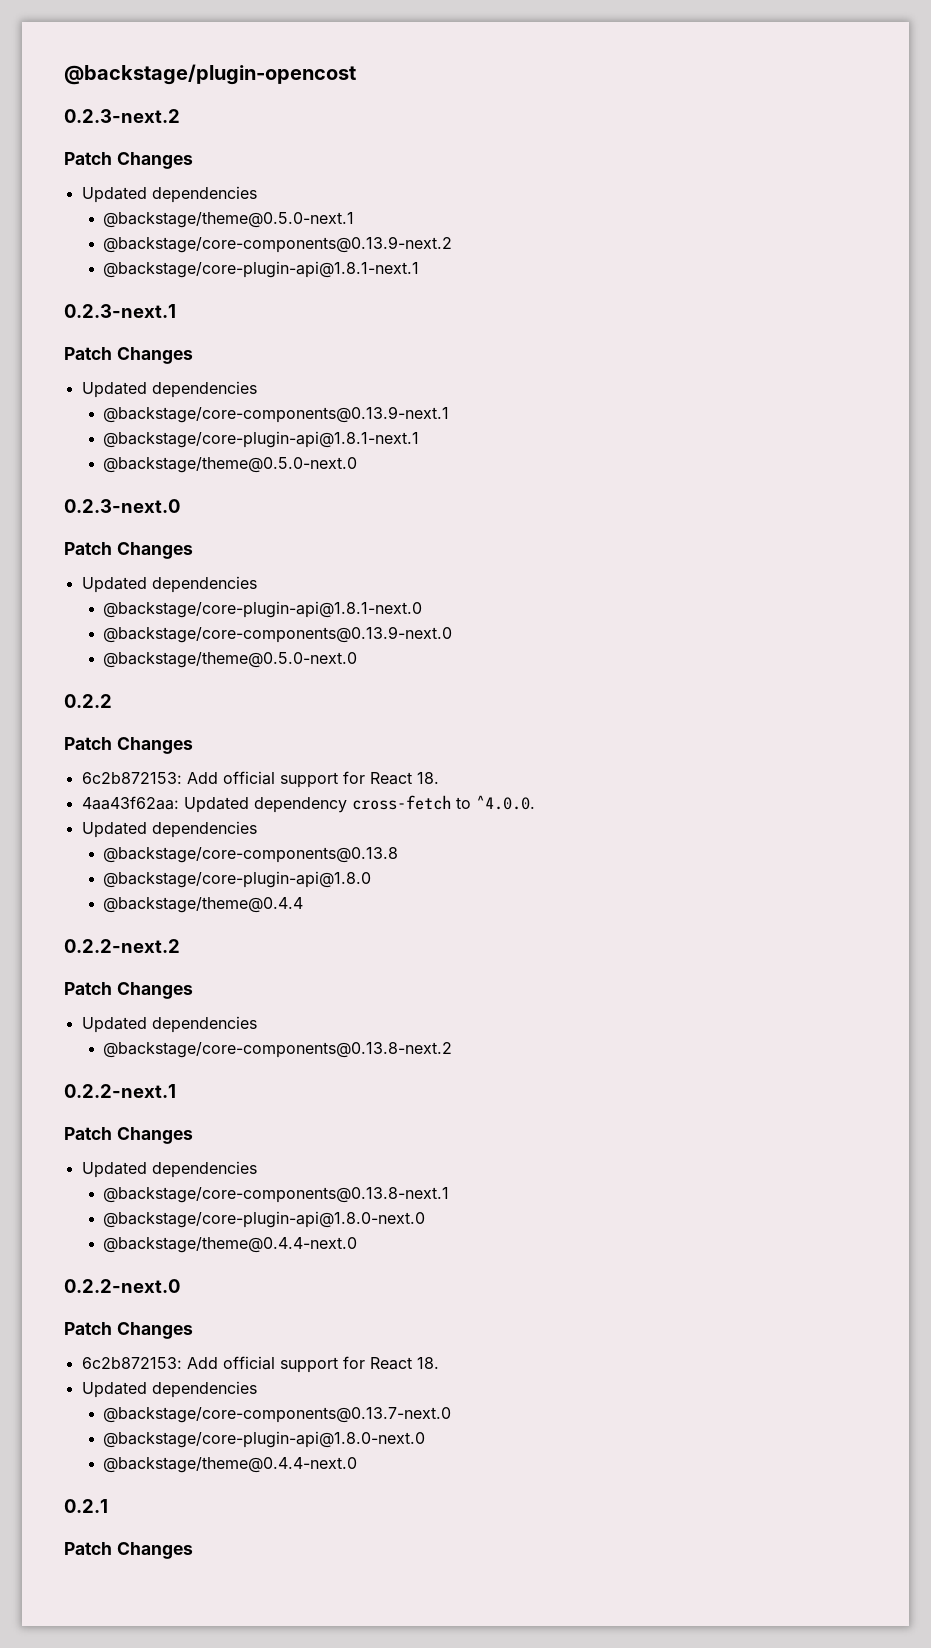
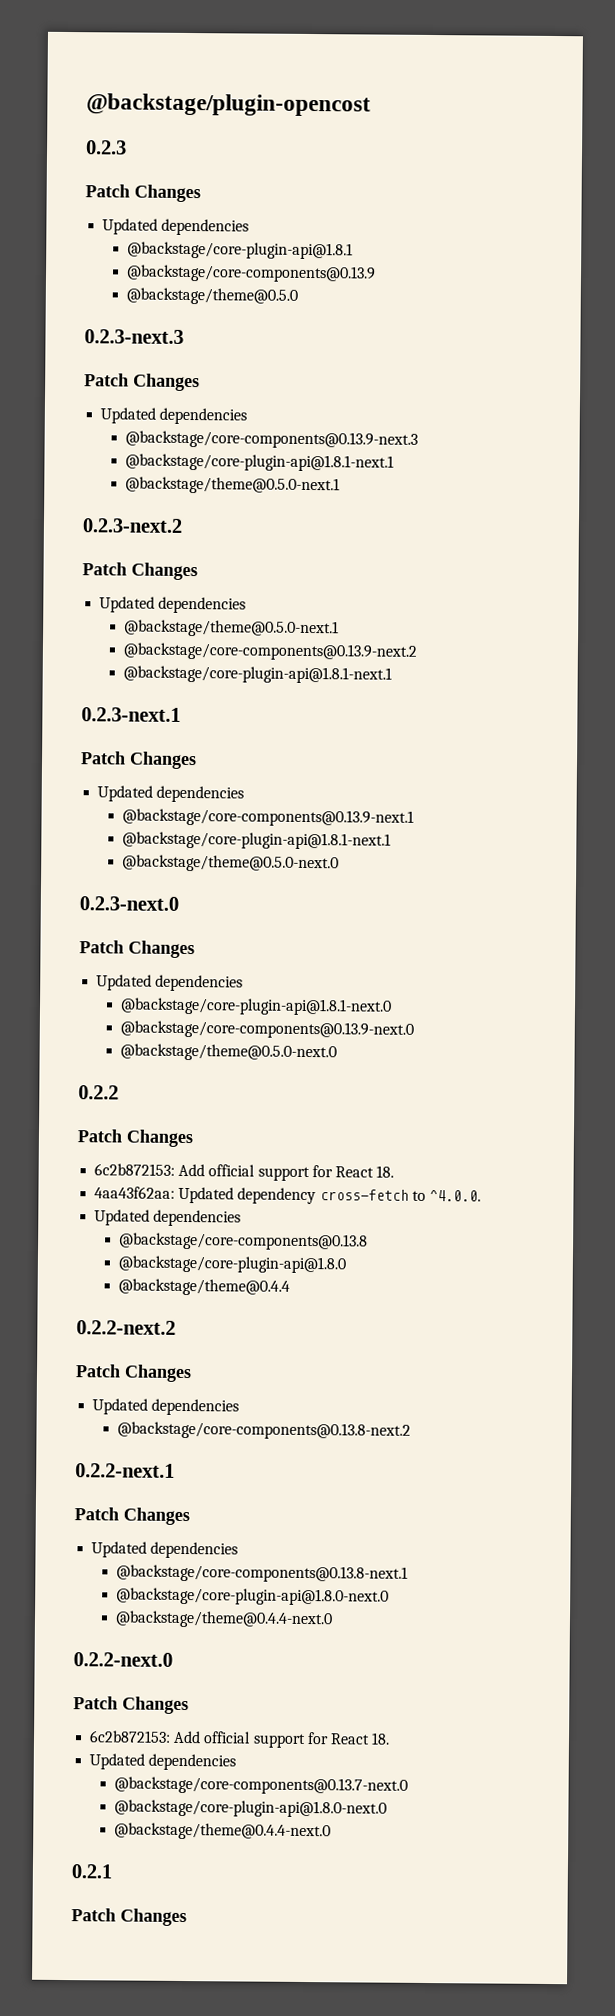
+ 0.2.3
+ Patch Changes
+ Updated dependencies
+ @backstage/core-plugin-api@1.8.1
+ @backstage/core-components@0.13.9
+ @backstage/theme@0.5.0
+ 0.2.3-next.3
+ Patch Changes
+ Updated dependencies
+ @backstage/core-components@0.13.9-next.3
+ @backstage/core-plugin-api@1.8.1-next.1
+ @backstage/theme@0.5.0-next.1

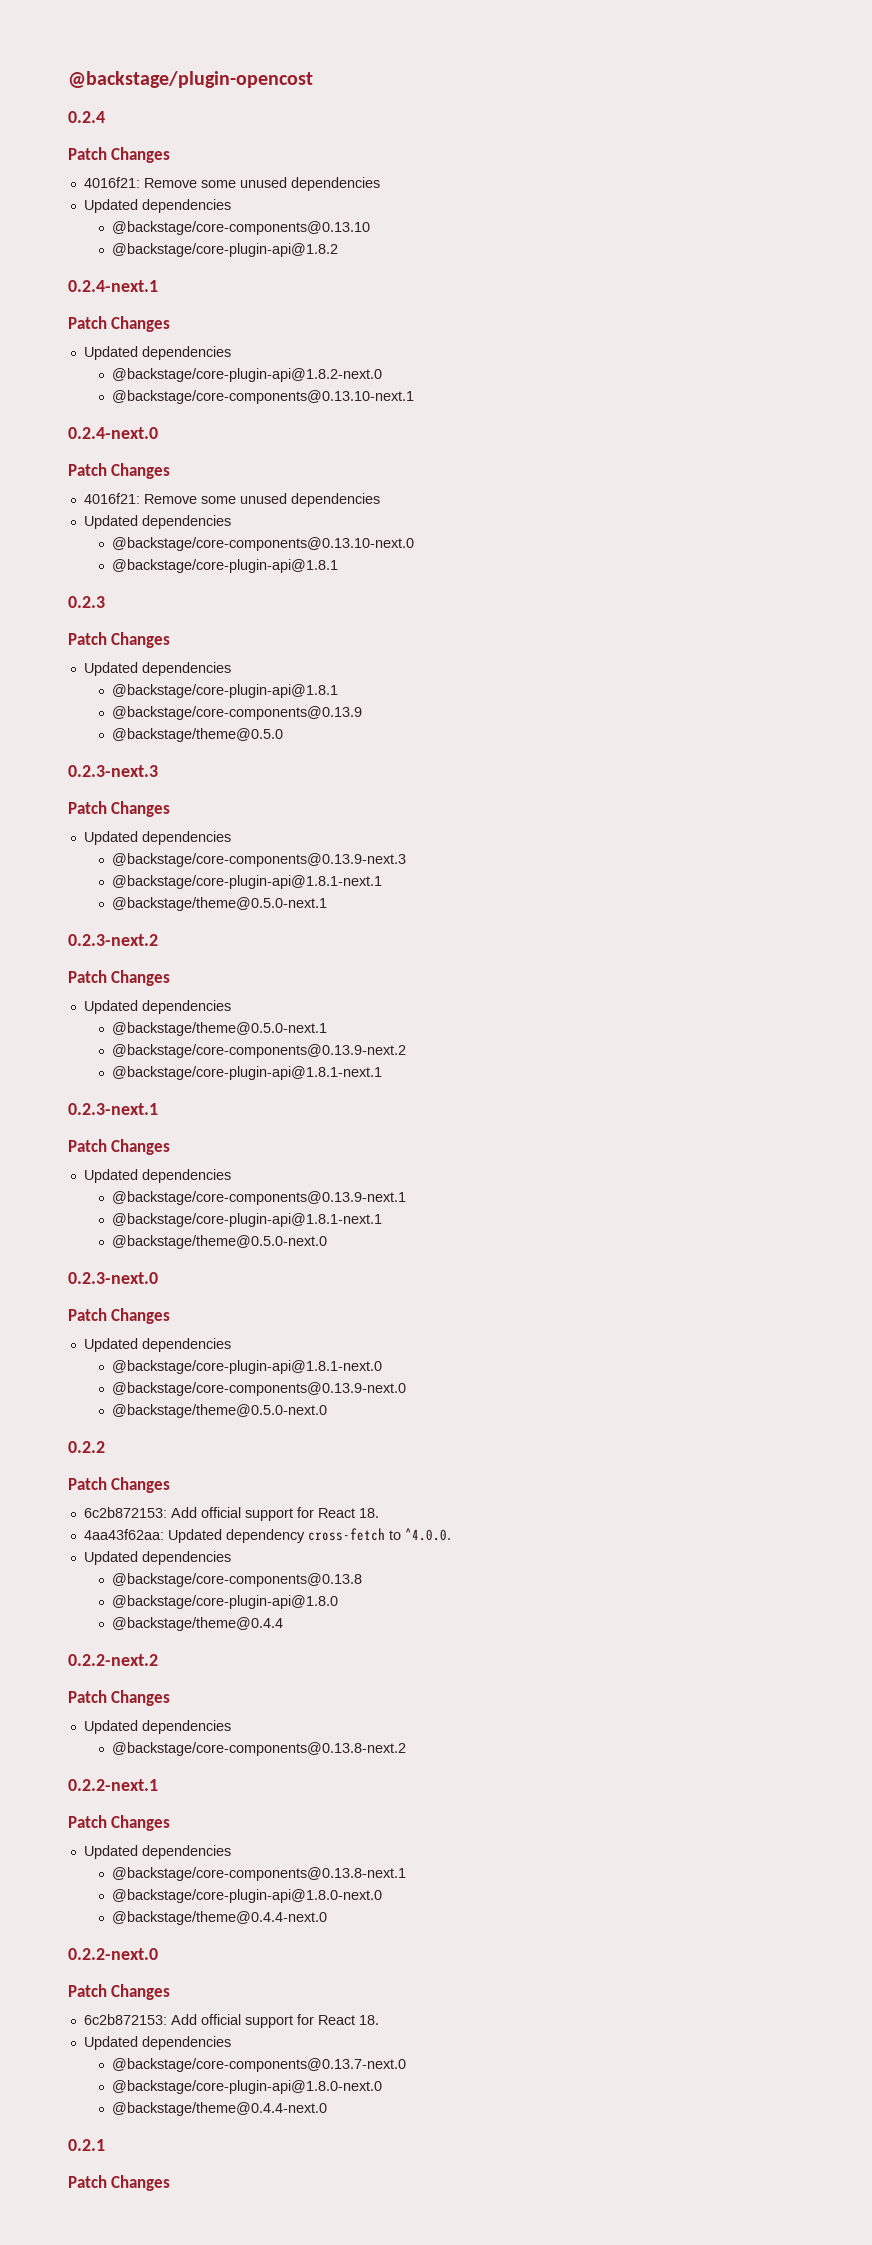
+ 0.2.4
+ Patch Changes
+ 4016f21: Remove some unused dependencies
+ Updated dependencies
+ @backstage/core-components@0.13.10
+ @backstage/core-plugin-api@1.8.2
+ 0.2.4-next.1
+ Patch Changes
+ Updated dependencies
+ @backstage/core-plugin-api@1.8.2-next.0
+ @backstage/core-components@0.13.10-next.1
+ 0.2.4-next.0
+ Patch Changes
+ 4016f21: Remove some unused dependencies
+ Updated dependencies
+ @backstage/core-components@0.13.10-next.0
+ @backstage/core-plugin-api@1.8.1

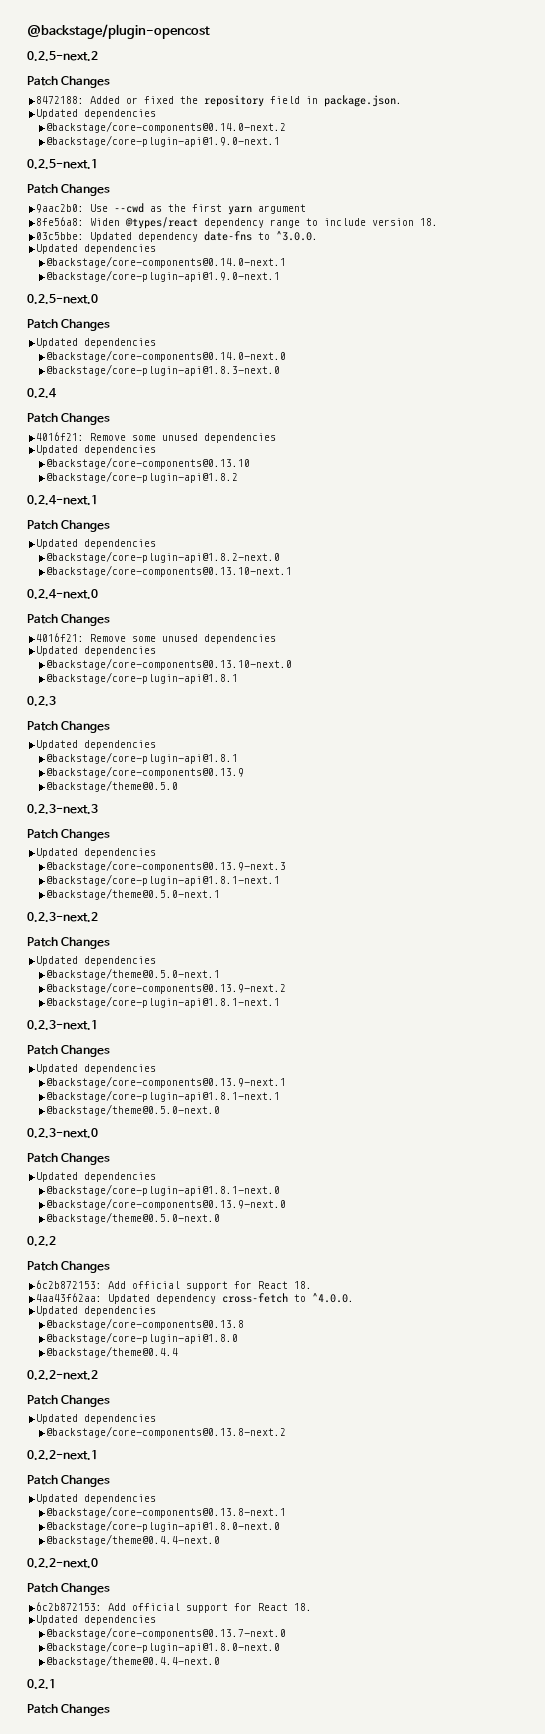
+ 0.2.5-next.2
+ Patch Changes
+ 8472188: Added or fixed the repository field in package.json.
+ Updated dependencies
+ @backstage/core-components@0.14.0-next.2
+ @backstage/core-plugin-api@1.9.0-next.1
+ 0.2.5-next.1
+ Patch Changes
+ 9aac2b0: Use --cwd as the first yarn argument
+ 8fe56a8: Widen @types/react dependency range to include version 18.
+ 03c5bbe: Updated dependency date-fns to ^3.0.0.
+ Updated dependencies
+ @backstage/core-components@0.14.0-next.1
+ @backstage/core-plugin-api@1.9.0-next.1
+ 0.2.5-next.0
+ Patch Changes
+ Updated dependencies
+ @backstage/core-components@0.14.0-next.0
+ @backstage/core-plugin-api@1.8.3-next.0

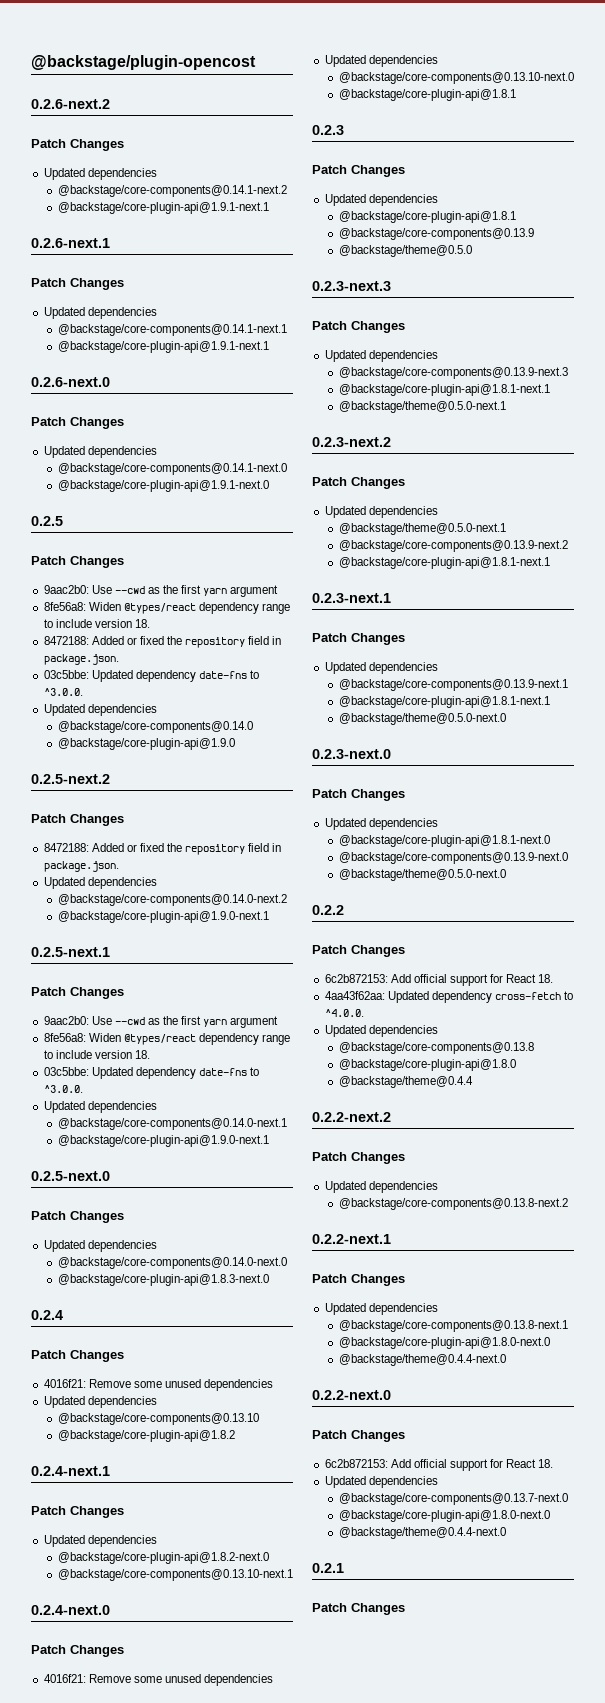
+ 0.2.6-next.2
+ Patch Changes
+ Updated dependencies
+ @backstage/core-components@0.14.1-next.2
+ @backstage/core-plugin-api@1.9.1-next.1
+ 0.2.6-next.1
+ Patch Changes
+ Updated dependencies
+ @backstage/core-components@0.14.1-next.1
+ @backstage/core-plugin-api@1.9.1-next.1
+ 0.2.6-next.0
+ Patch Changes
+ Updated dependencies
+ @backstage/core-components@0.14.1-next.0
+ @backstage/core-plugin-api@1.9.1-next.0
+ 0.2.5
+ Patch Changes
+ 9aac2b0: Use --cwd as the first yarn argument
+ 8fe56a8: Widen @types/react dependency range to include version 18.
+ 8472188: Added or fixed the repository field in package.json.
+ 03c5bbe: Updated dependency date-fns to ^3.0.0.
+ Updated dependencies
+ @backstage/core-components@0.14.0
+ @backstage/core-plugin-api@1.9.0

